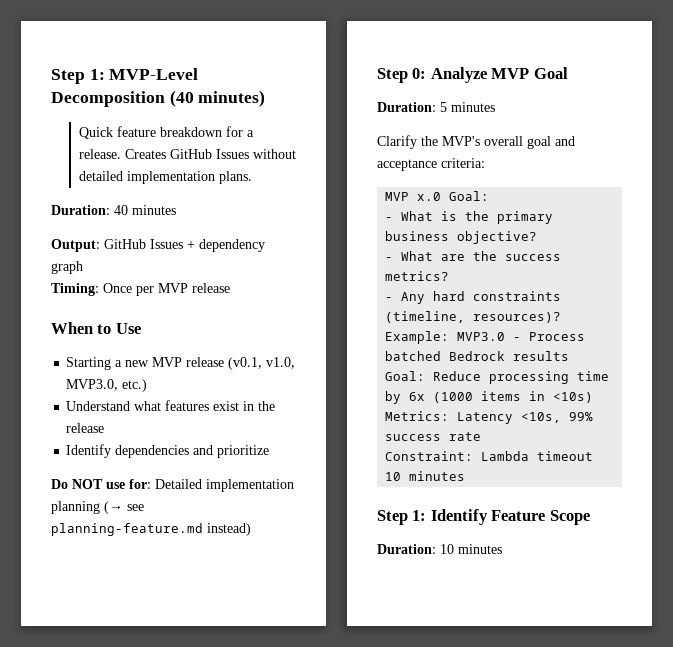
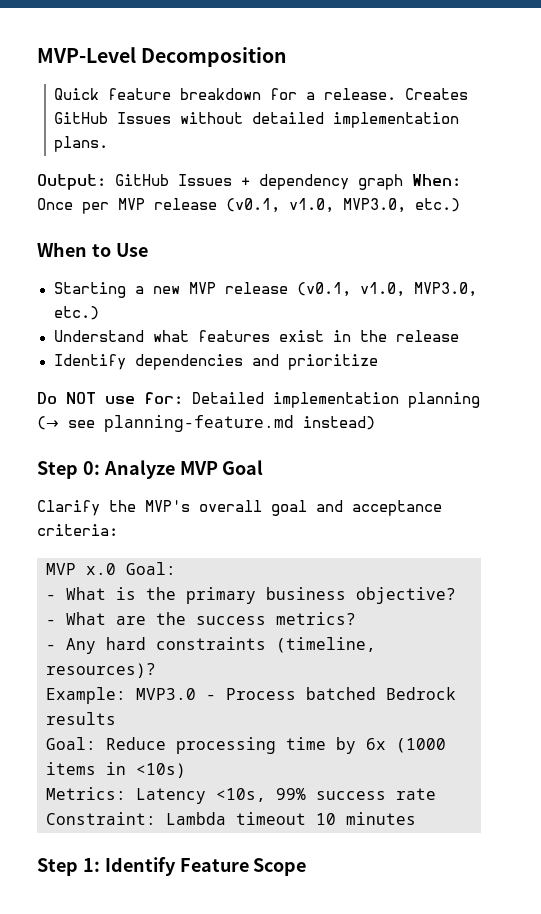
- Step 1: MVP-Level Decomposition (40 minutes)
+ MVP-Level Decomposition
- Duration: 40 minutes
- Output: GitHub Issues + dependency graph
- Timing: Once per MVP release
+ Output: GitHub Issues + dependency graph When: Once per MVP release (v0.1, v1.0, MVP3.0, etc.)
- Duration: 5 minutes
- Duration: 10 minutes

